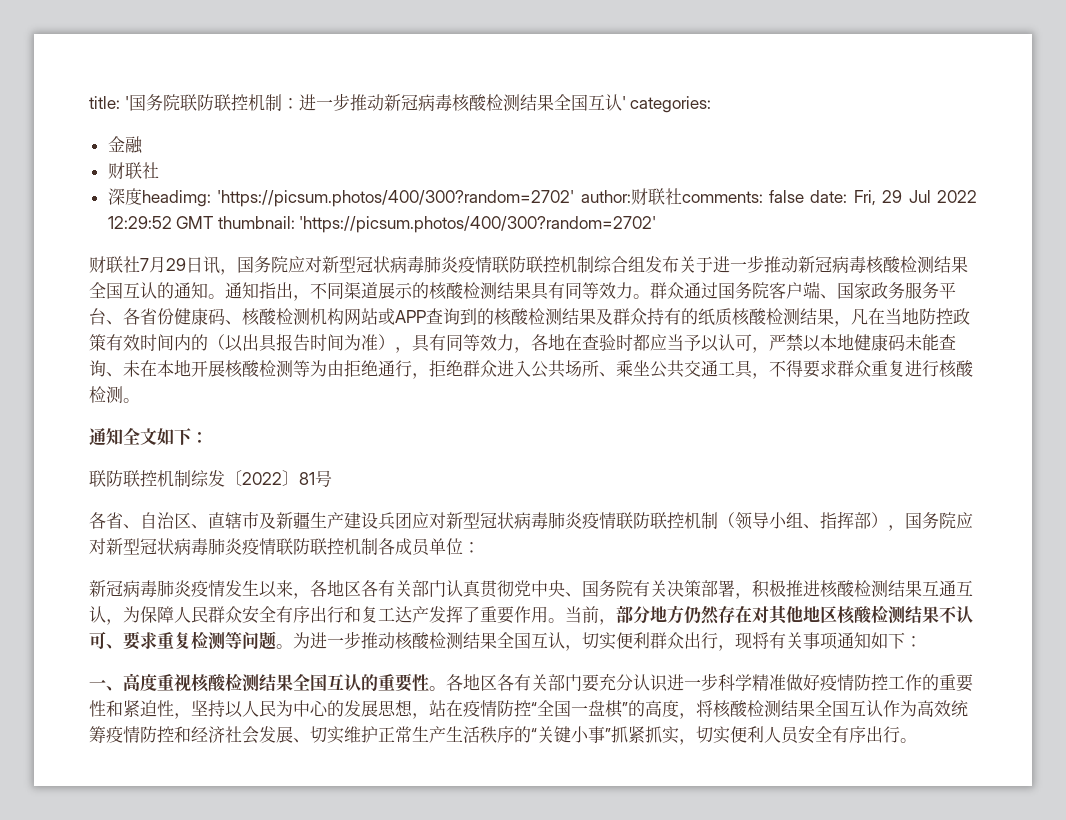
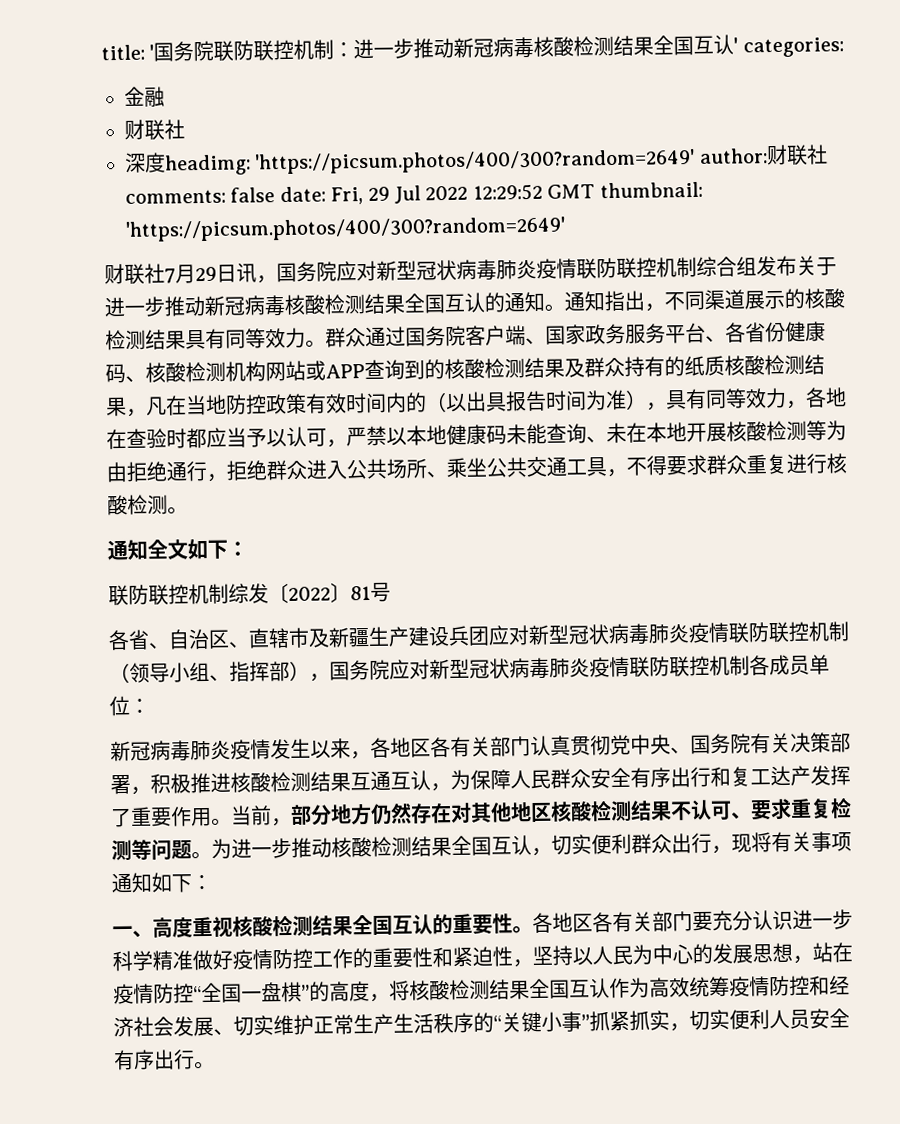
- 深度headimg: 'https://picsum.photos/400/300?random=2702' author:财联社comments: false date: Fri, 29 Jul 2022 12:29:52 GMT thumbnail: 'https://picsum.photos/400/300?random=2702'
+ 深度headimg: 'https://picsum.photos/400/300?random=2649' author:财联社comments: false date: Fri, 29 Jul 2022 12:29:52 GMT thumbnail: 'https://picsum.photos/400/300?random=2649'

